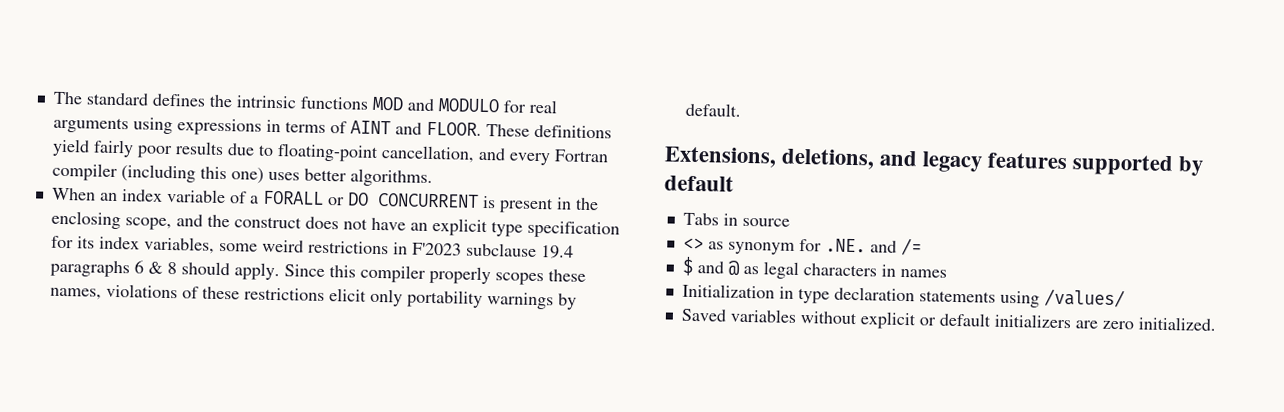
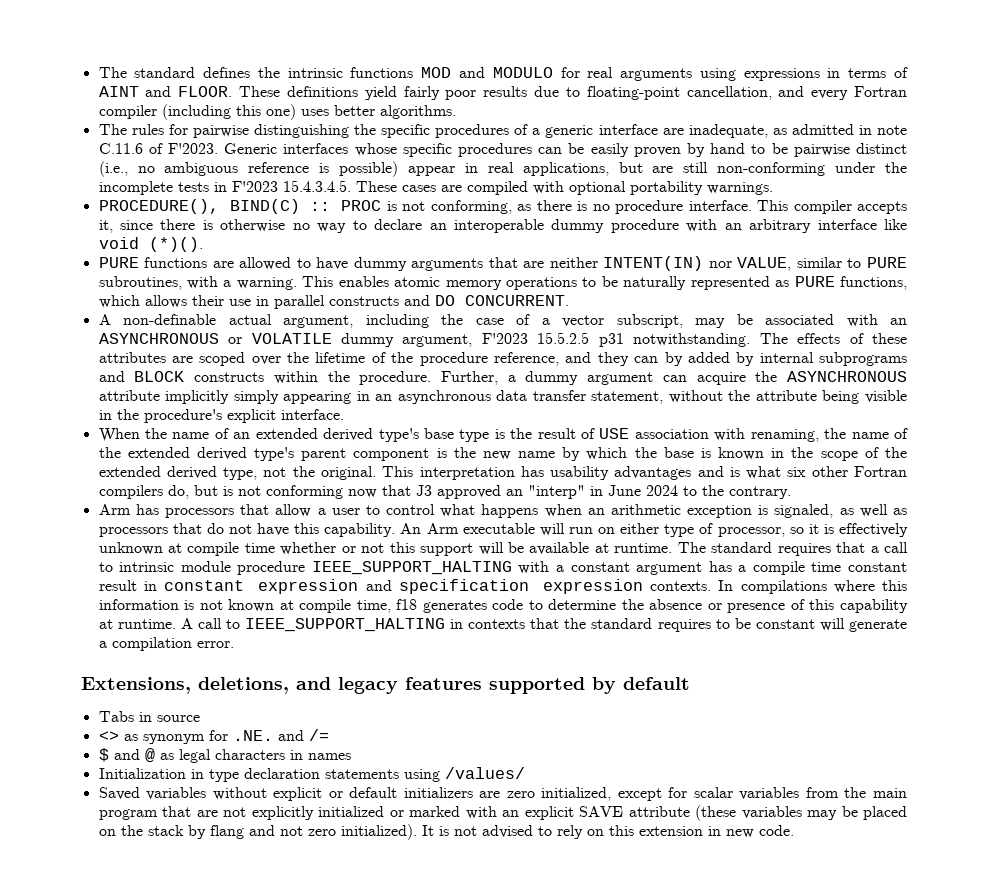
- When an index variable of a FORALL or DO CONCURRENT is present in the enclosing scope, and the construct does not have an explicit type specification for its index variables, some weird restrictions in F'2023 subclause 19.4 paragraphs 6 & 8 should apply. Since this compiler properly scopes these names, violations of these restrictions elicit only portability warnings by default.
+ The rules for pairwise distinguishing the specific procedures of a generic interface are inadequate, as admitted in note C.11.6 of F'2023. Generic interfaces whose specific procedures can be easily proven by hand to be pairwise distinct (i.e., no ambiguous reference is possible) appear in real applications, but are still non-conforming under the incomplete tests in F'2023 15.4.3.4.5. These cases are compiled with optional portability warnings.
+ PROCEDURE(), BIND(C) :: PROC is not conforming, as there is no procedure interface. This compiler accepts it, since there is otherwise no way to declare an interoperable dummy procedure with an arbitrary interface like void (*)().
+ PURE functions are allowed to have dummy arguments that are neither INTENT(IN) nor VALUE, similar to PURE subroutines, with a warning. This enables atomic memory operations to be naturally represented as PURE functions, which allows their use in parallel constructs and DO CONCURRENT.
+ A non-definable actual argument, including the case of a vector subscript, may be associated with an ASYNCHRONOUS or VOLATILE dummy argument, F'2023 15.5.2.5 p31 notwithstanding. The effects of these attributes are scoped over the lifetime of the procedure reference, and they can by added by internal subprograms and BLOCK constructs within the procedure. Further, a dummy argument can acquire the ASYNCHRONOUS attribute implicitly simply appearing in an asynchronous data transfer statement, without the attribute being visible in the procedure's explicit interface.
+ When the name of an extended derived type's base type is the result of USE association with renaming, the name of the extended derived type's parent component is the new name by which the base is known in the scope of the extended derived type, not the original. This interpretation has usability advantages and is what six other Fortran compilers do, but is not conforming now that J3 approved an "interp" in June 2024 to the contrary.
+ Arm has processors that allow a user to control what happens when an arithmetic exception is signaled, as well as processors that do not have this capability. An Arm executable will run on either type of processor, so it is effectively unknown at compile time whether or not this support will be available at runtime. The standard requires that a call to intrinsic module procedure IEEE_SUPPORT_HALTING with a constant argument has a compile time constant result in constant expression and specification expression contexts. In compilations where this information is not known at compile time, f18 generates code to determine the absence or presence of this capability at runtime. A call to IEEE_SUPPORT_HALTING in contexts that the standard requires to be constant will generate a compilation error.
- Saved variables without explicit or default initializers are zero initialized.
+ Saved variables without explicit or default initializers are zero initialized, except for scalar variables from the main program that are not explicitly initialized or marked with an explicit SAVE attribute (these variables may be placed on the stack by flang and not zero initialized). It is not advised to rely on this extension in new code.

